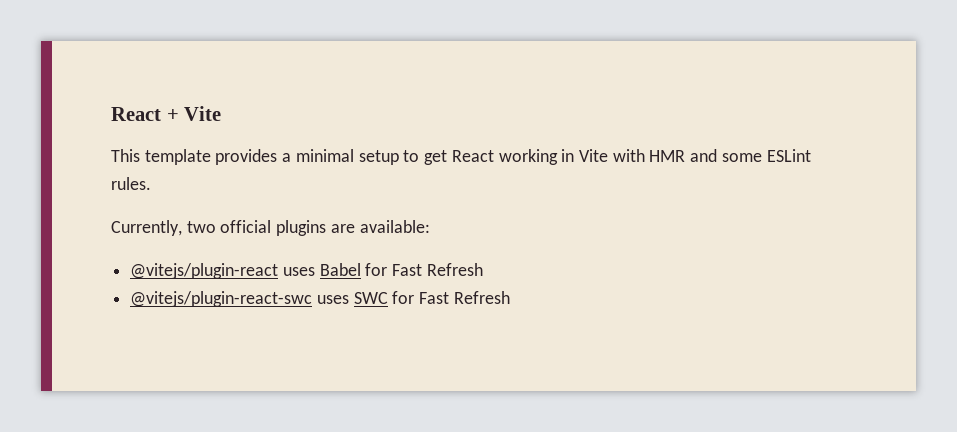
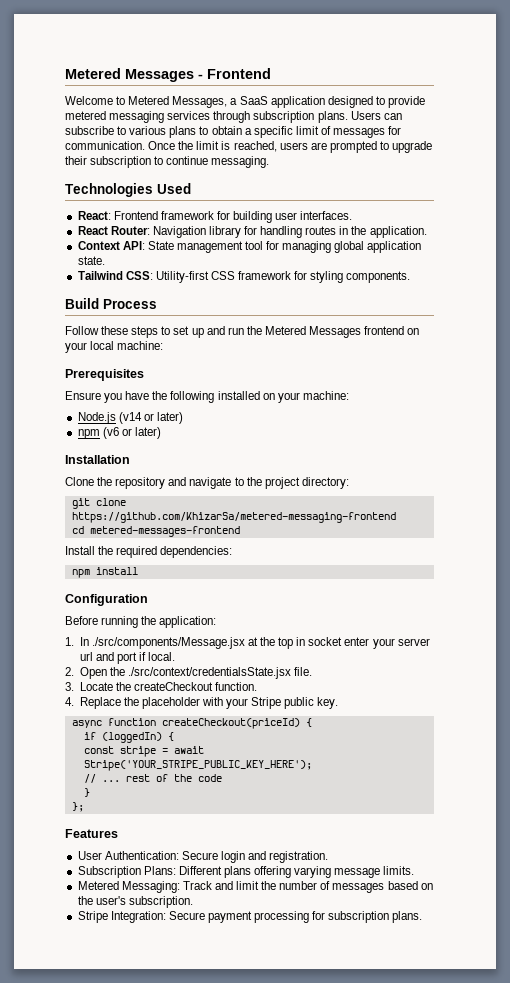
- React + Vite
- This template provides a minimal setup to get React working in Vite with HMR and some ESLint rules.
- Currently, two official plugins are available:
- @vitejs/plugin-react uses Babel for Fast Refresh
- @vitejs/plugin-react-swc uses SWC for Fast Refresh
+ Metered Messages - Frontend
+ Welcome to Metered Messages, a SaaS application designed to provide metered messaging services through subscription plans. Users can subscribe to various plans to obtain a specific limit of messages for communication. Once the limit is reached, users are prompted to upgrade their subscription to continue messaging.
+ Technologies Used
+ React: Frontend framework for building user interfaces.
+ React Router: Navigation library for handling routes in the application.
+ Context API: State management tool for managing global application state.
+ Tailwind CSS: Utility-first CSS framework for styling components.
+ Build Process
+ Follow these steps to set up and run the Metered Messages frontend on your local machine:
+ Prerequisites
+ Ensure you have the following installed on your machine:
+ Node.js (v14 or later)
+ npm (v6 or later)
+ Installation
+ Clone the repository and navigate to the project directory:
+ git clone https://github.com/KhizarSa/metered-messaging-frontend
+ cd metered-messages-frontend
+ Install the required dependencies:
+ npm install
+ Configuration
+ Before running the application:
+ 1. In ./src/components/Message.jsx at the top in socket enter your server url and port if local.
+ 2. Open the ./src/context/credentialsState.jsx file.
+ 3. Locate the createCheckout function.
+ 4. Replace the placeholder with your Stripe public key.
+ async function createCheckout(priceId) {
+ if (loggedIn) {
+ const stripe = await Stripe('YOUR_STRIPE_PUBLIC_KEY_HERE');
+ // ... rest of the code
+ }
+ };
+ Features
+ User Authentication: Secure login and registration.
+ Subscription Plans: Different plans offering varying message limits.
+ Metered Messaging: Track and limit the number of messages based on the user's subscription.
+ Stripe Integration: Secure payment processing for subscription plans.

